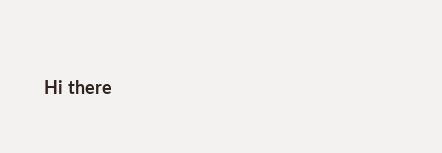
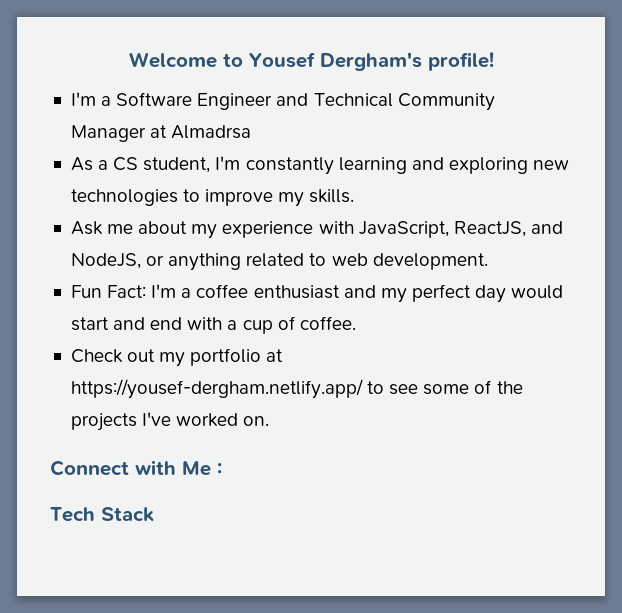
- Hi there
+ Welcome to Yousef Dergham's profile!
+ I'm a Software Engineer and Technical Community Manager at Almadrsa
+ As a CS student, I'm constantly learning and exploring new technologies to improve my skills.
+ Ask me about my experience with JavaScript, ReactJS, and NodeJS, or anything related to web development.
+ Fun Fact: I'm a coffee enthusiast and my perfect day would start and end with a cup of coffee.
+ Check out my portfolio at https://yousef-dergham.netlify.app/ to see some of the projects I've worked on.
+ Connect with Me :
+ Tech Stack

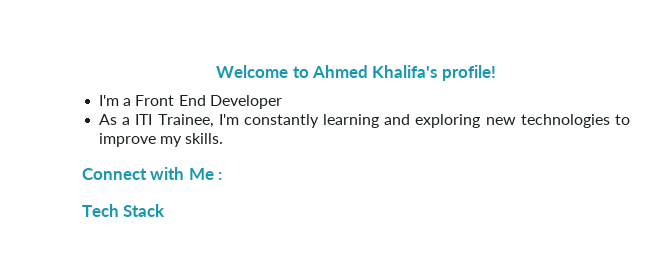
- Welcome to Yousef Dergham's profile!
+ Welcome to Ahmed Khalifa's profile!
- I'm a Software Engineer and Technical Community Manager at Almadrsa
+ I'm a Front End Developer
- As a CS student, I'm constantly learning and exploring new technologies to improve my skills.
+ As a ITI Trainee, I'm constantly learning and exploring new technologies to improve my skills.
- Ask me about my experience with JavaScript, ReactJS, and NodeJS, or anything related to web development.
- Fun Fact: I'm a coffee enthusiast and my perfect day would start and end with a cup of coffee.
- Check out my portfolio at https://yousef-dergham.netlify.app/ to see some of the projects I've worked on.

